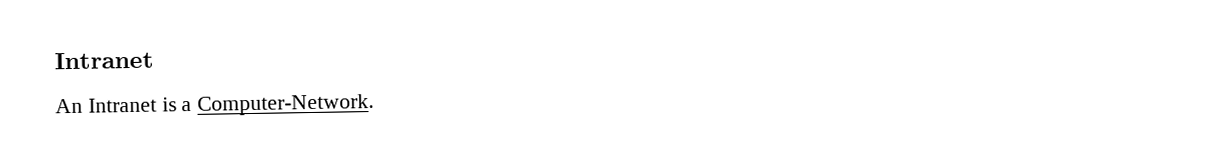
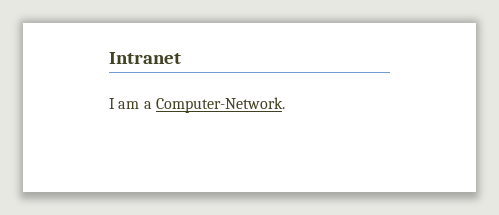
- An Intranet is a Computer-Network.
+ I am a Computer-Network.

